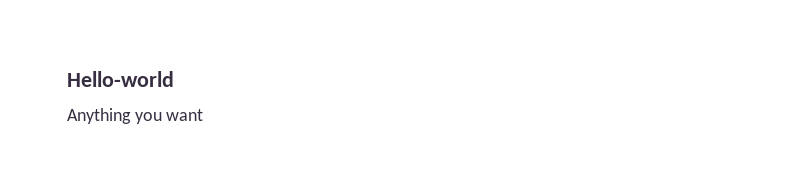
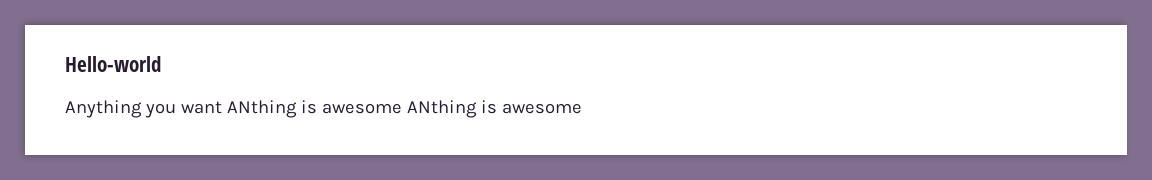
- Anything you want
+ Anything you want ANthing is awesome ANthing is awesome

